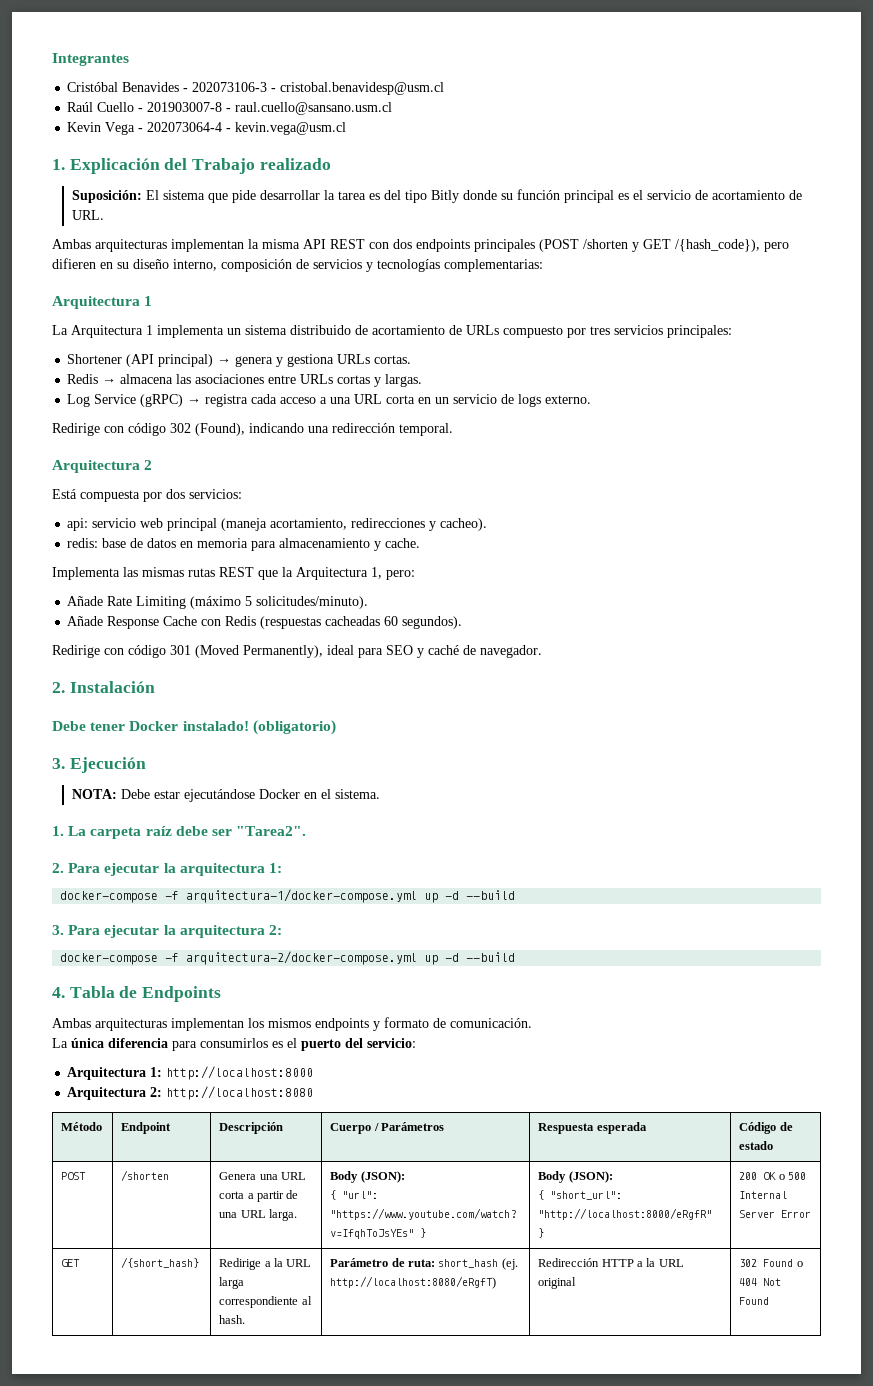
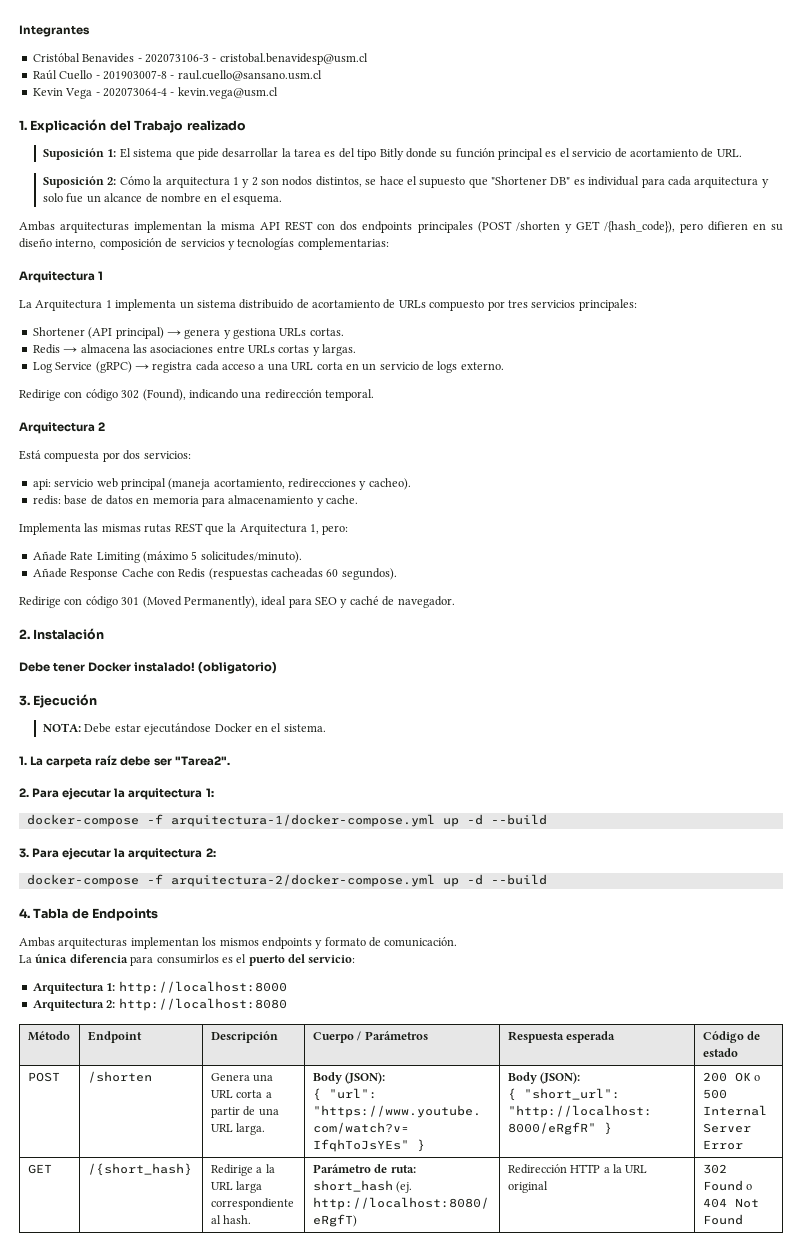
- Suposición: El sistema que pide desarrollar la tarea es del tipo Bitly donde su función principal es el servicio de acortamiento de URL.
+ Suposición 1: El sistema que pide desarrollar la tarea es del tipo Bitly donde su función principal es el servicio de acortamiento de URL.
+ Suposición 2: Cómo la arquitectura 1 y 2 son nodos distintos, se hace el supuesto que "Shortener DB" es individual para cada arquitectura y solo fue un alcance de nombre en el esquema.

